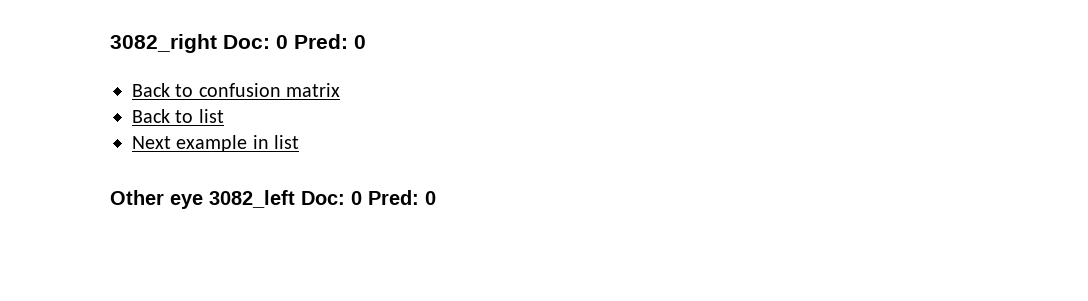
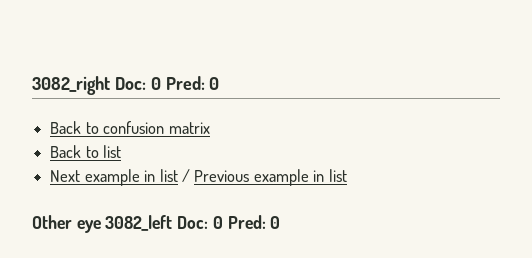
- Next example in list
+ Next example in list / Previous example in list

